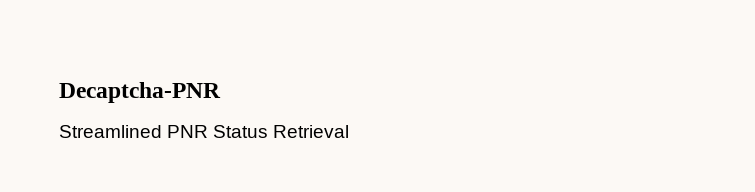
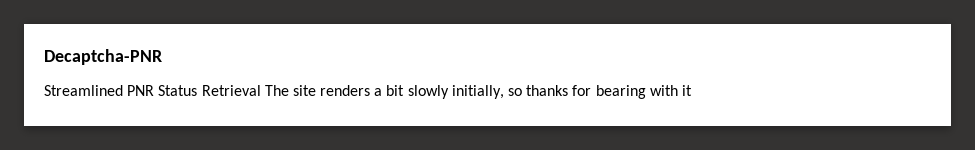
- Streamlined PNR Status Retrieval
+ Streamlined PNR Status Retrieval The site renders a bit slowly initially, so thanks for bearing with it

